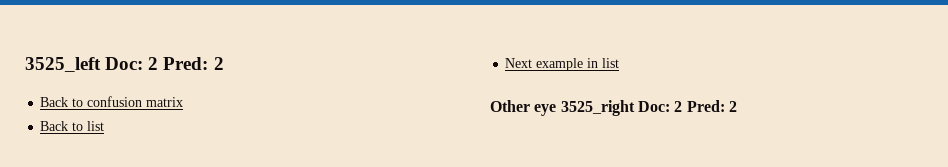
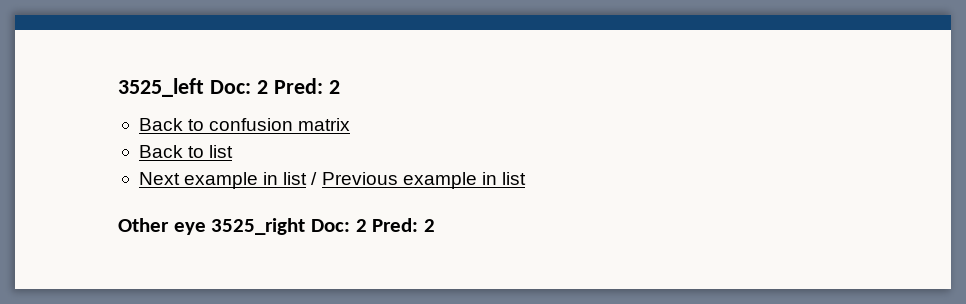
- Next example in list
+ Next example in list / Previous example in list

